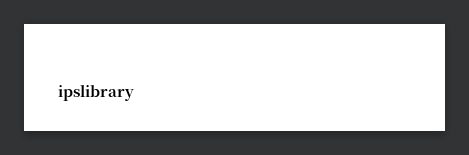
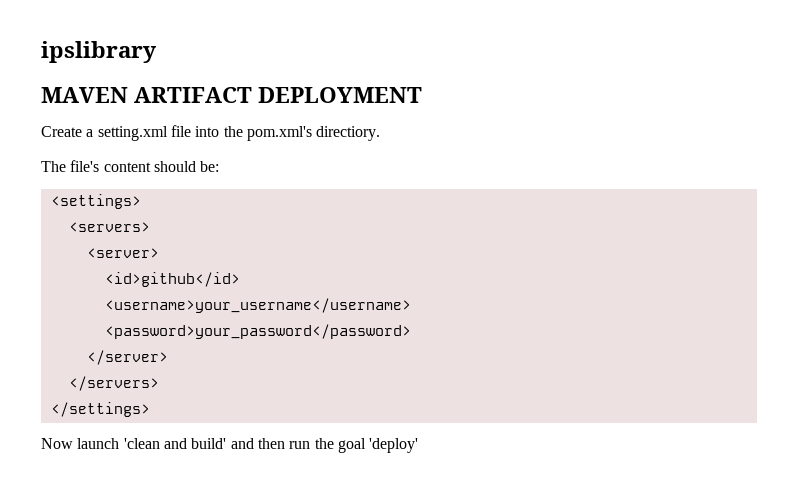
+ MAVEN ARTIFACT DEPLOYMENT
+ Create a setting.xml file into the pom.xml's directiory.
+ The file's content should be:
+ <settings>
+ <servers>
+ <server>
+ <id>github</id>
+ <username>your_username</username>
+ <password>your_password</password>
+ </server>
+ </servers>
+ </settings>
+ Now launch 'clean and build' and then run the goal 'deploy'

